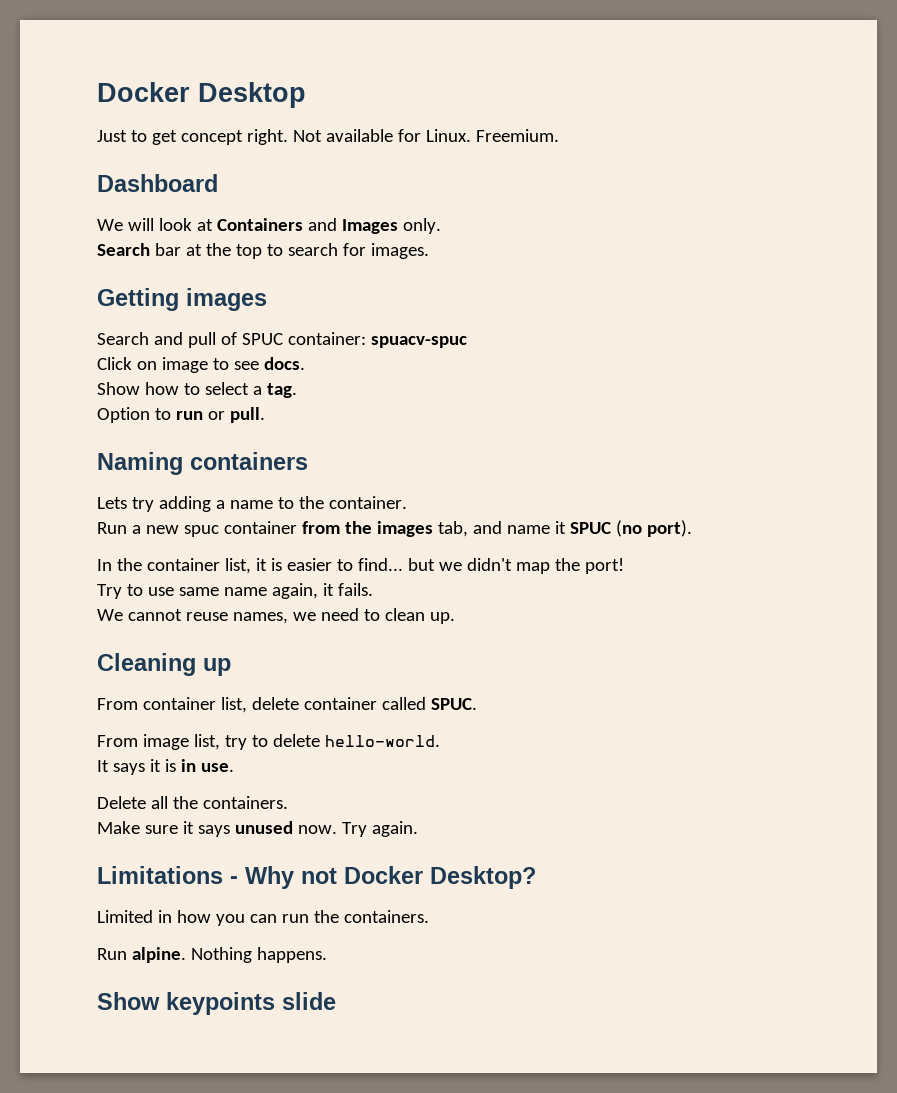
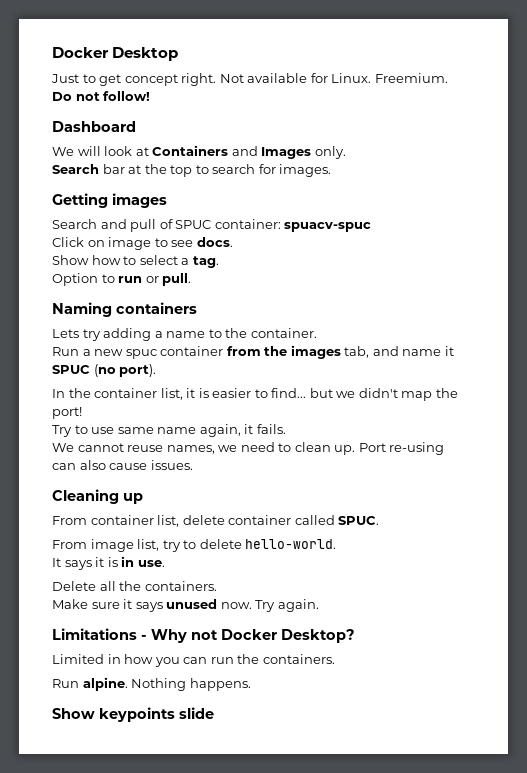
+ Do not follow!
+ Port re-using can also cause issues.

